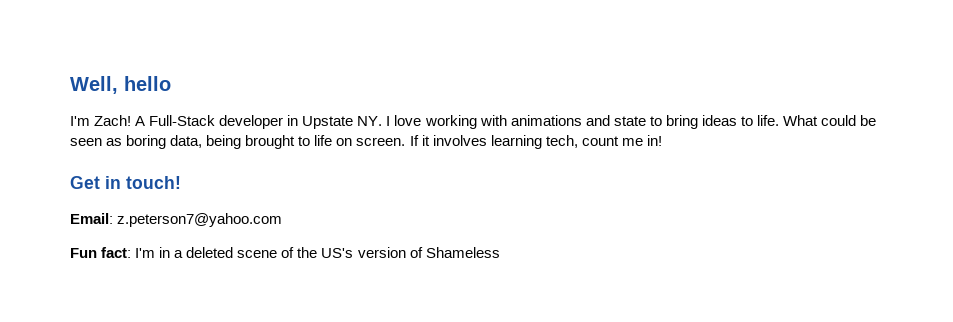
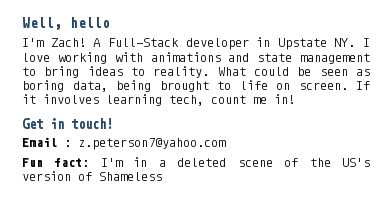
- A Full-Stack developer in Upstate NY. I love working with animations and state to bring ideas to life.
+ A Full-Stack developer in Upstate NY. I love working with animations and state management to bring ideas to reality.
- Email: z.peterson7@yahoo.com
+ Email : z.peterson7@yahoo.com

